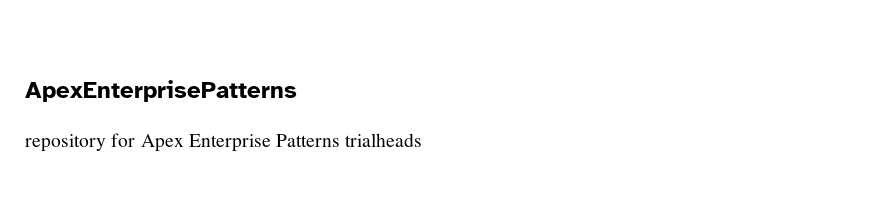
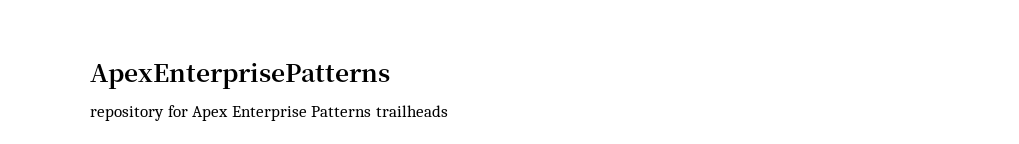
- repository for Apex Enterprise Patterns trialheads
+ repository for Apex Enterprise Patterns trailheads

